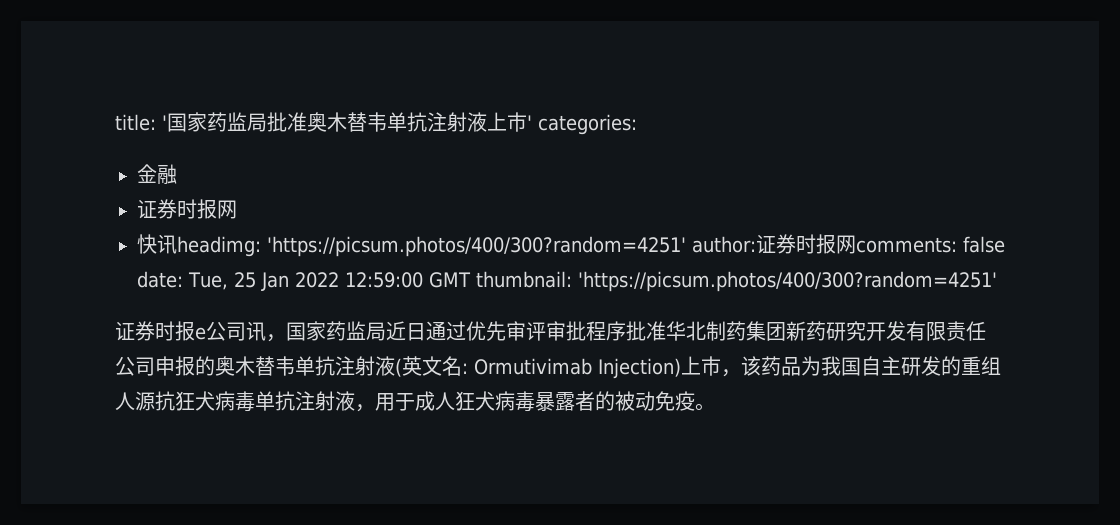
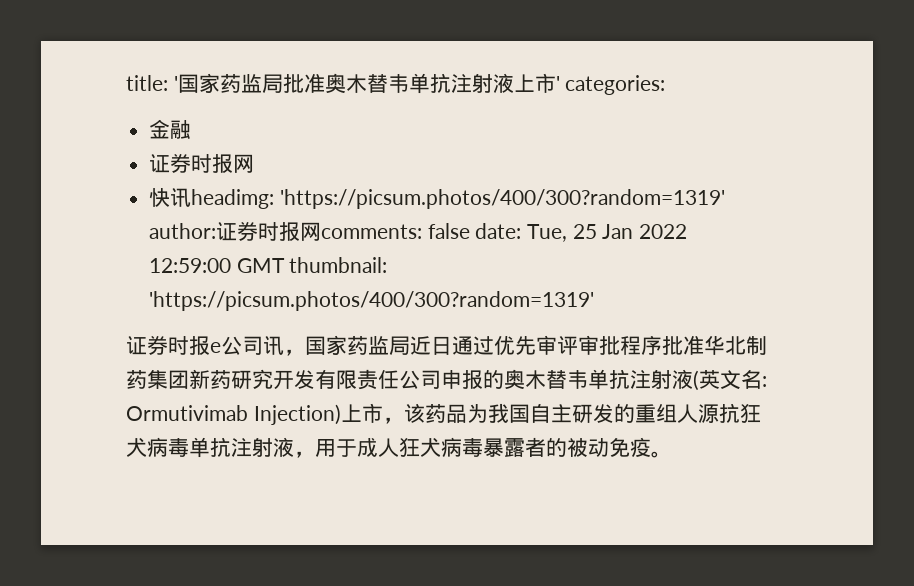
- 快讯headimg: 'https://picsum.photos/400/300?random=4251' author:证券时报网comments: false date: Tue, 25 Jan 2022 12:59:00 GMT thumbnail: 'https://picsum.photos/400/300?random=4251'
+ 快讯headimg: 'https://picsum.photos/400/300?random=1319' author:证券时报网comments: false date: Tue, 25 Jan 2022 12:59:00 GMT thumbnail: 'https://picsum.photos/400/300?random=1319'

